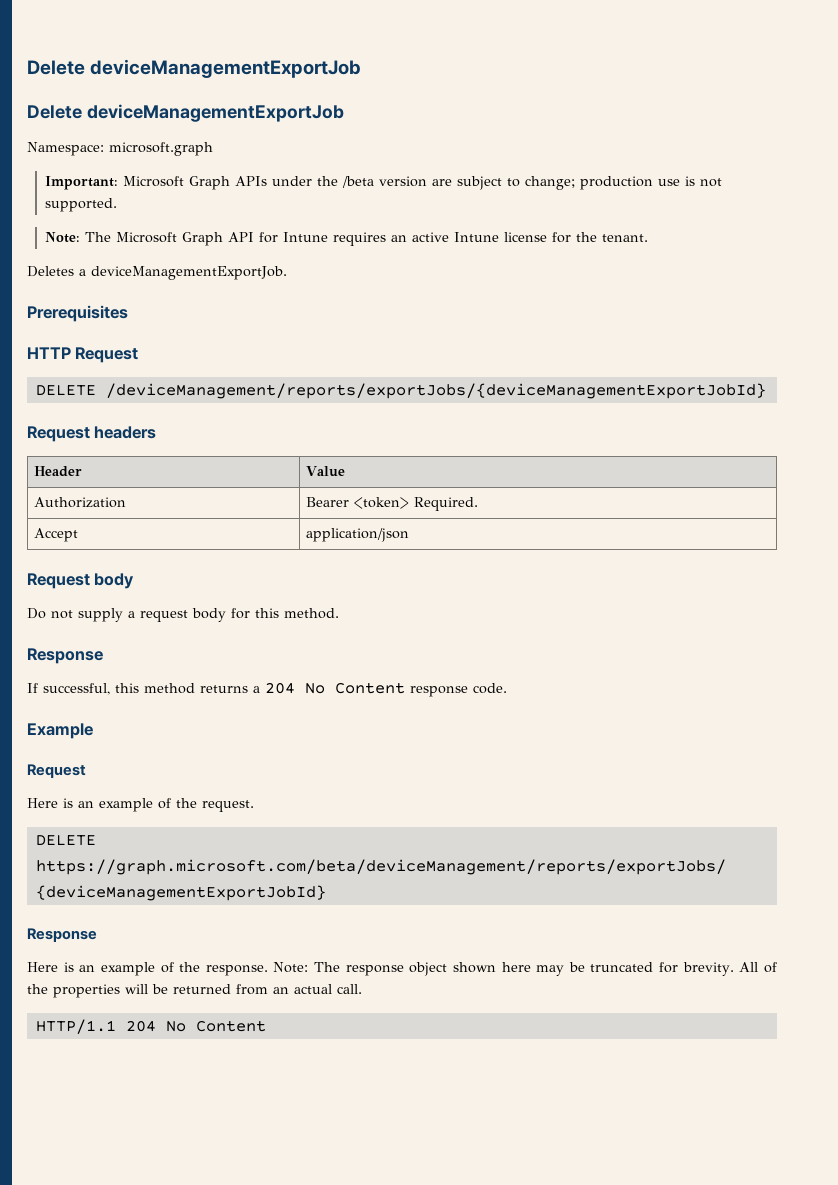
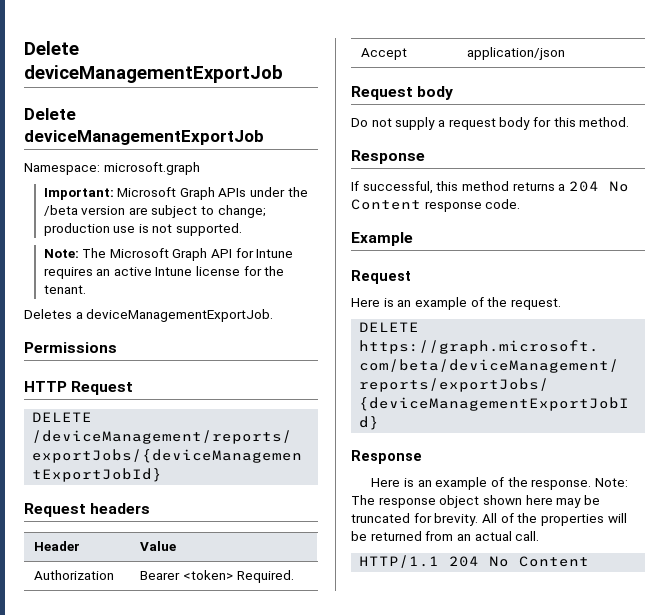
- Prerequisites
+ Permissions

